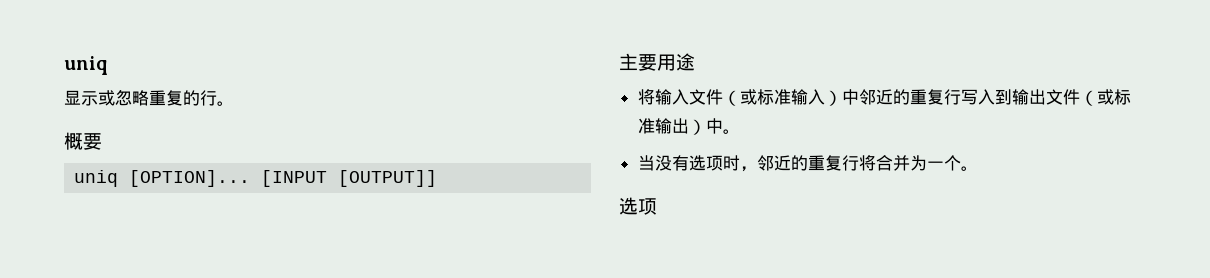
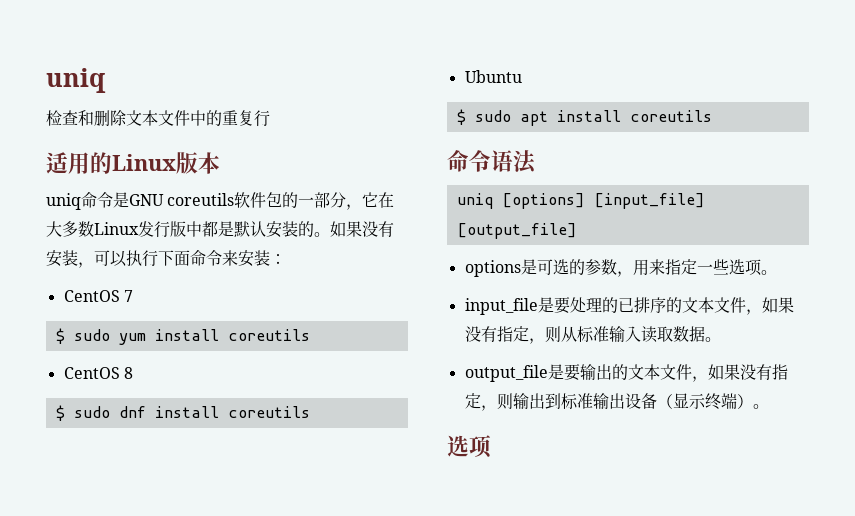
- 显示或忽略重复的行。
- 概要
- uniq [OPTION]... [INPUT [OUTPUT]]
- 主要用途
- 将输入文件（或标准输入）中邻近的重复行写入到输出文件（或标准输出）中。
- 当没有选项时，邻近的重复行将合并为一个。
+ 检查和删除文本文件中的重复行
+ 适用的Linux版本
+ uniq命令是GNU coreutils软件包的一部分，它在大多数Linux发行版中都是默认安装的。如果没有安装，可以执行下面命令来安装：
+ CentOS 7
+ $ sudo yum install coreutils
+ CentOS 8
+ $ sudo dnf install coreutils
+ Ubuntu
+ $ sudo apt install coreutils
+ 命令语法
+ uniq [options] [input_file] [output_file]
+ options是可选的参数，用来指定一些选项。
+ input_file是要处理的已排序的文本文件，如果没有指定，则从标准输入读取数据。
+ output_file是要输出的文本文件，如果没有指定，则输出到标准输出设备（显示终端）。

